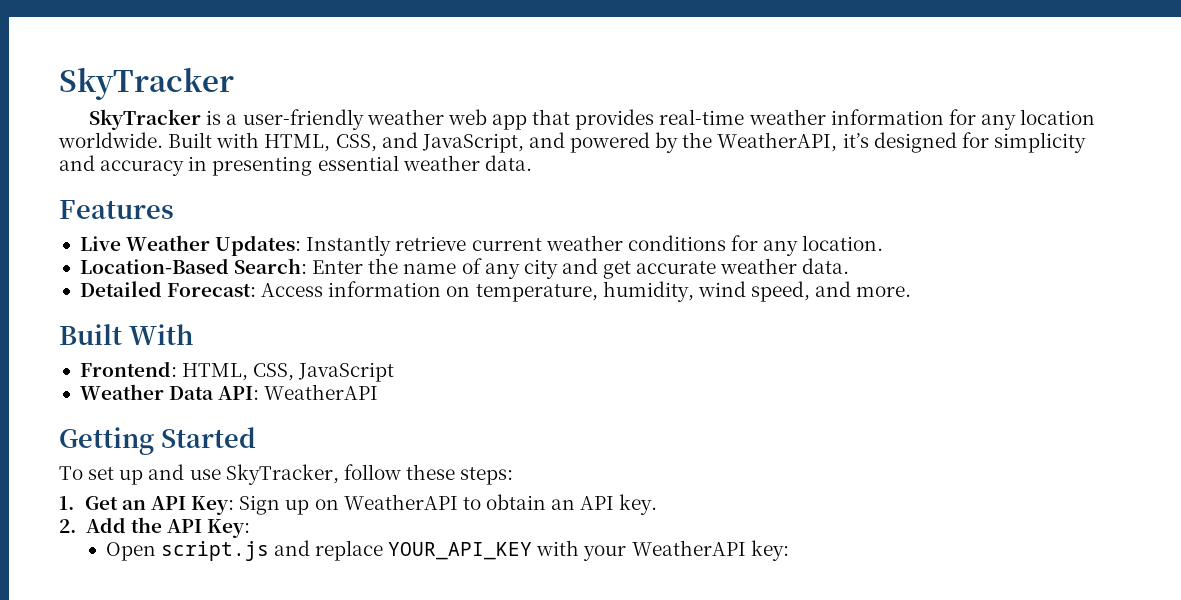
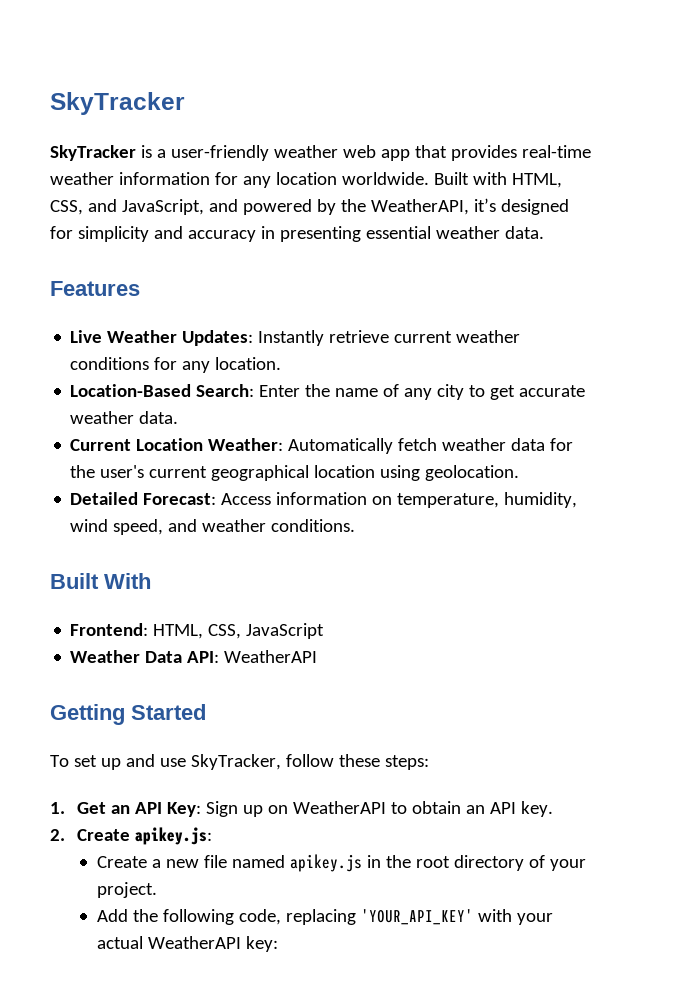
- Location-Based Search: Enter the name of any city and get accurate weather data.
+ Location-Based Search: Enter the name of any city to get accurate weather data.
+ Current Location Weather: Automatically fetch weather data for the user's current geographical location using geolocation.
- Detailed Forecast: Access information on temperature, humidity, wind speed, and more.
+ Detailed Forecast: Access information on temperature, humidity, wind speed, and weather conditions.
- 2. Add the API Key:
- Open script.js and replace YOUR_API_KEY with your WeatherAPI key:
+ 2. Create apikey.js:
+ Create a new file named apikey.js in the root directory of your project.
+ Add the following code, replacing 'YOUR_API_KEY' with your actual WeatherAPI key:

